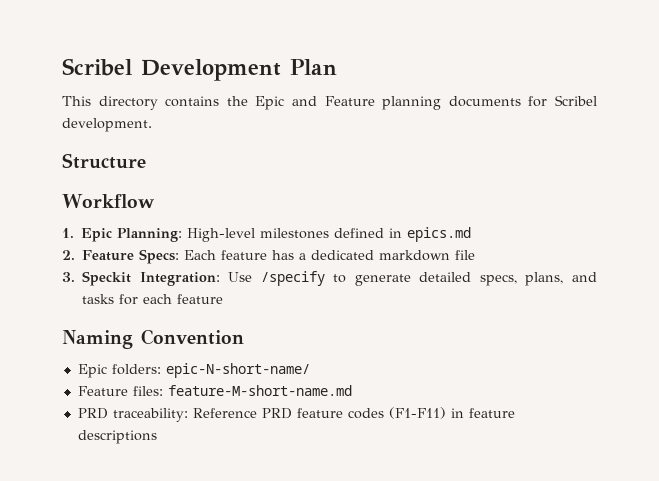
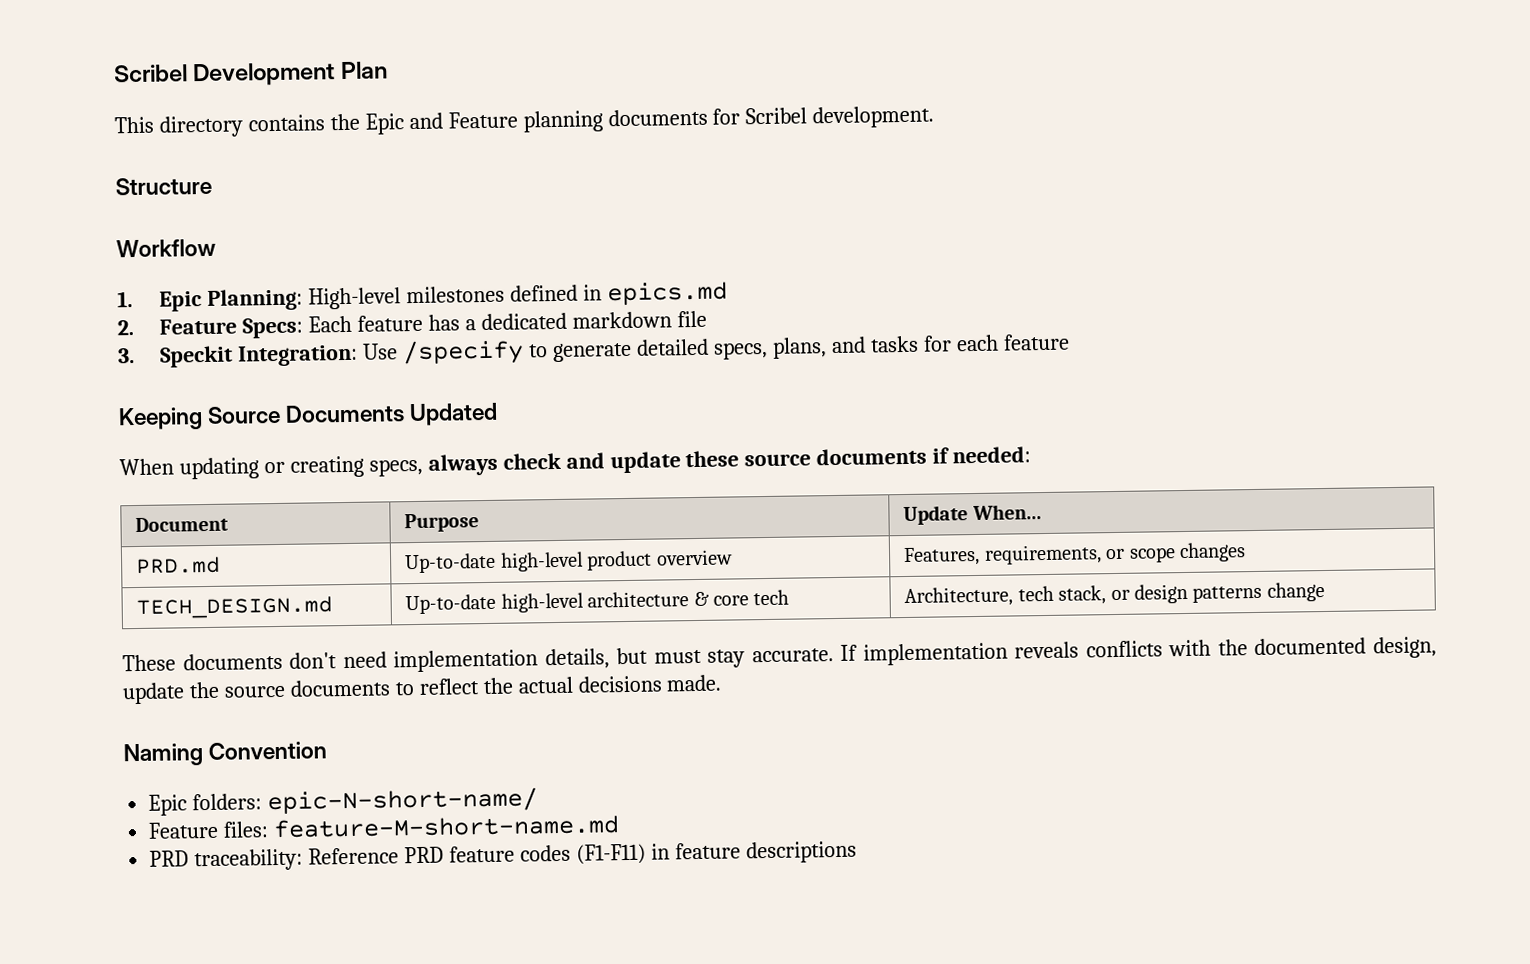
+ Keeping Source Documents Updated
+ When updating or creating specs, always check and update these source documents if needed:
+ Document | Purpose | Update When...
+ PRD.md | Up-to-date high-level product overview | Features, requirements, or scope changes
+ TECH_DESIGN.md | Up-to-date high-level architecture & core tech | Architecture, tech stack, or design patterns change
+ These documents don't need implementation details, but must stay accurate. If implementation reveals conflicts with the documented design, update the source documents to reflect the actual decisions made.

